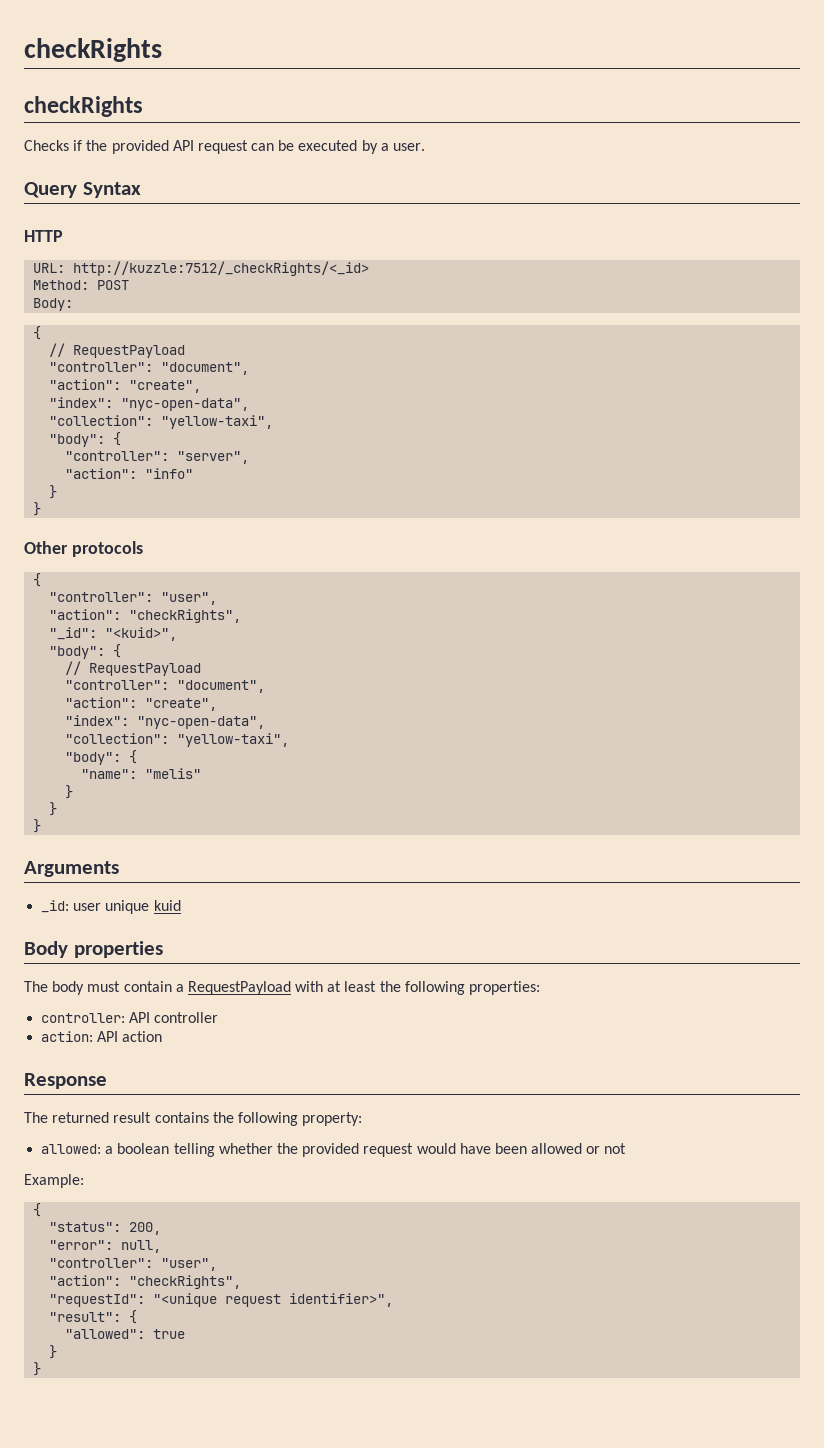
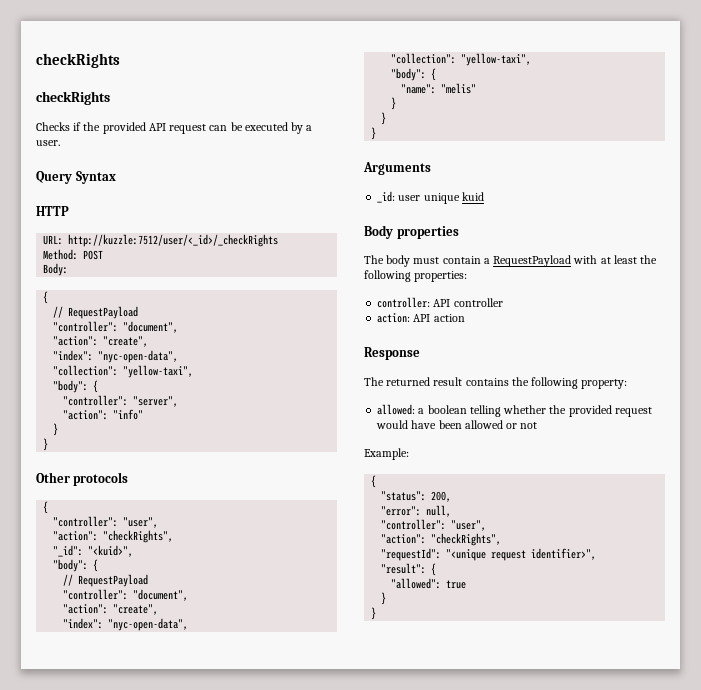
- URL: http://kuzzle:7512/_checkRights/<_id>
+ URL: http://kuzzle:7512/user/<_id>/_checkRights

